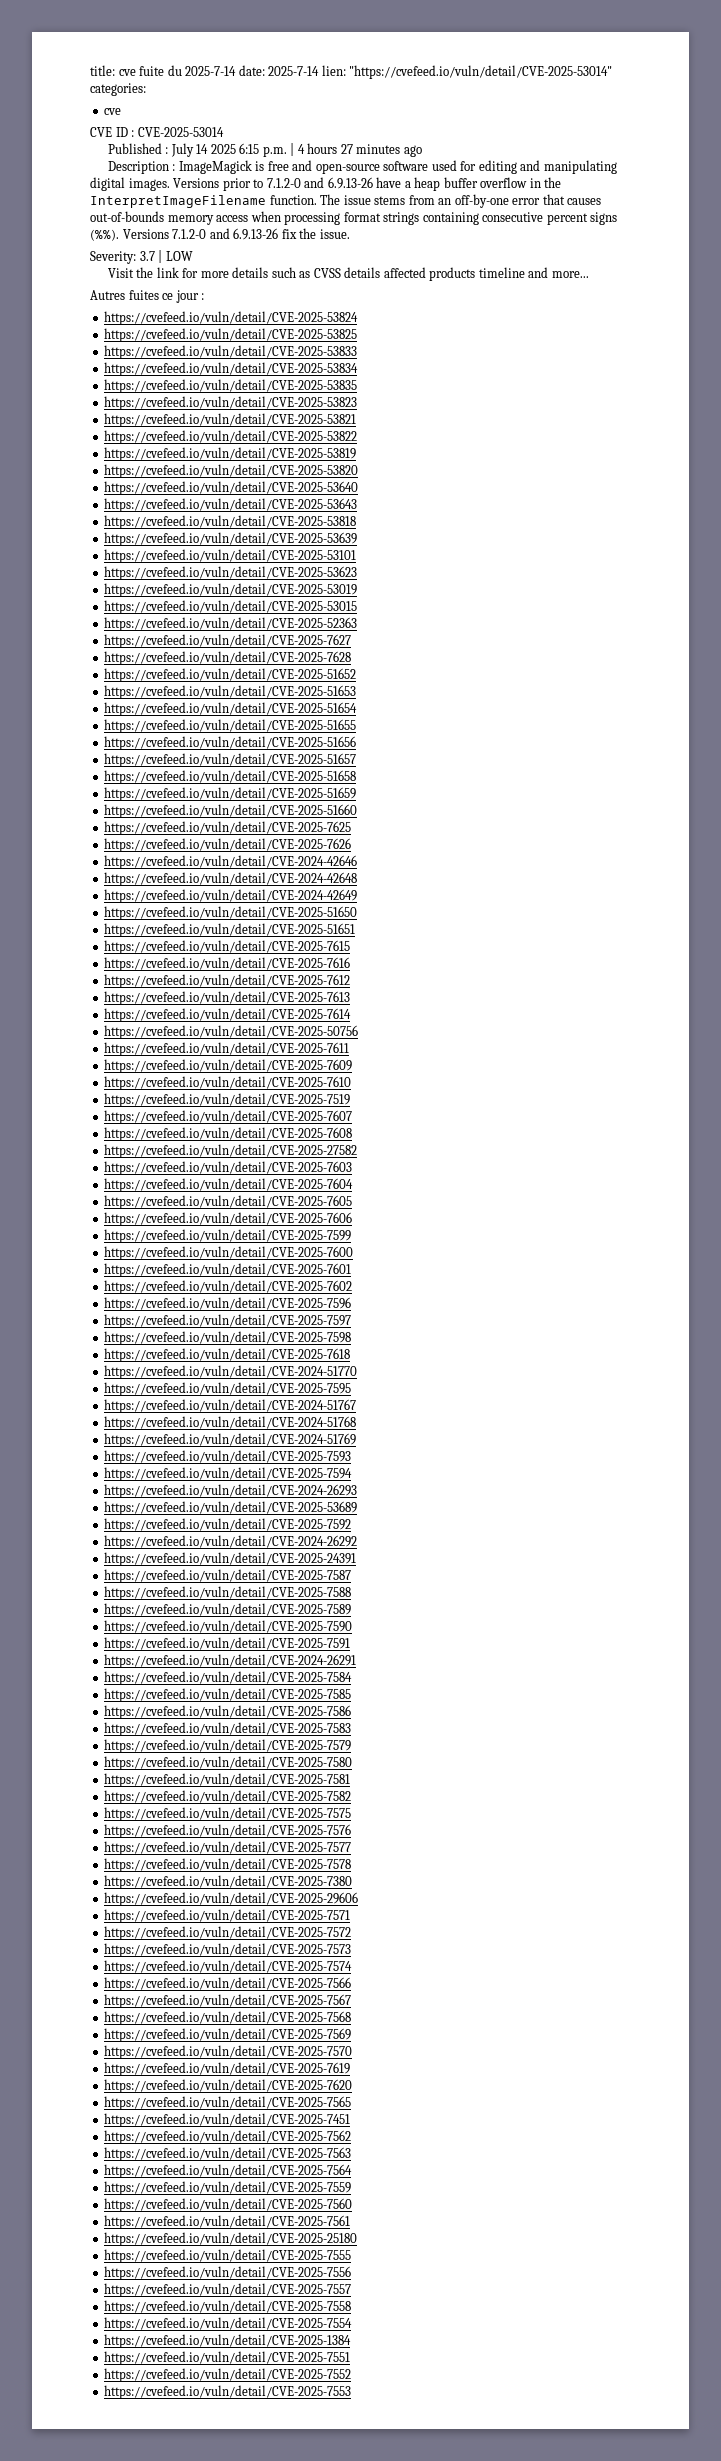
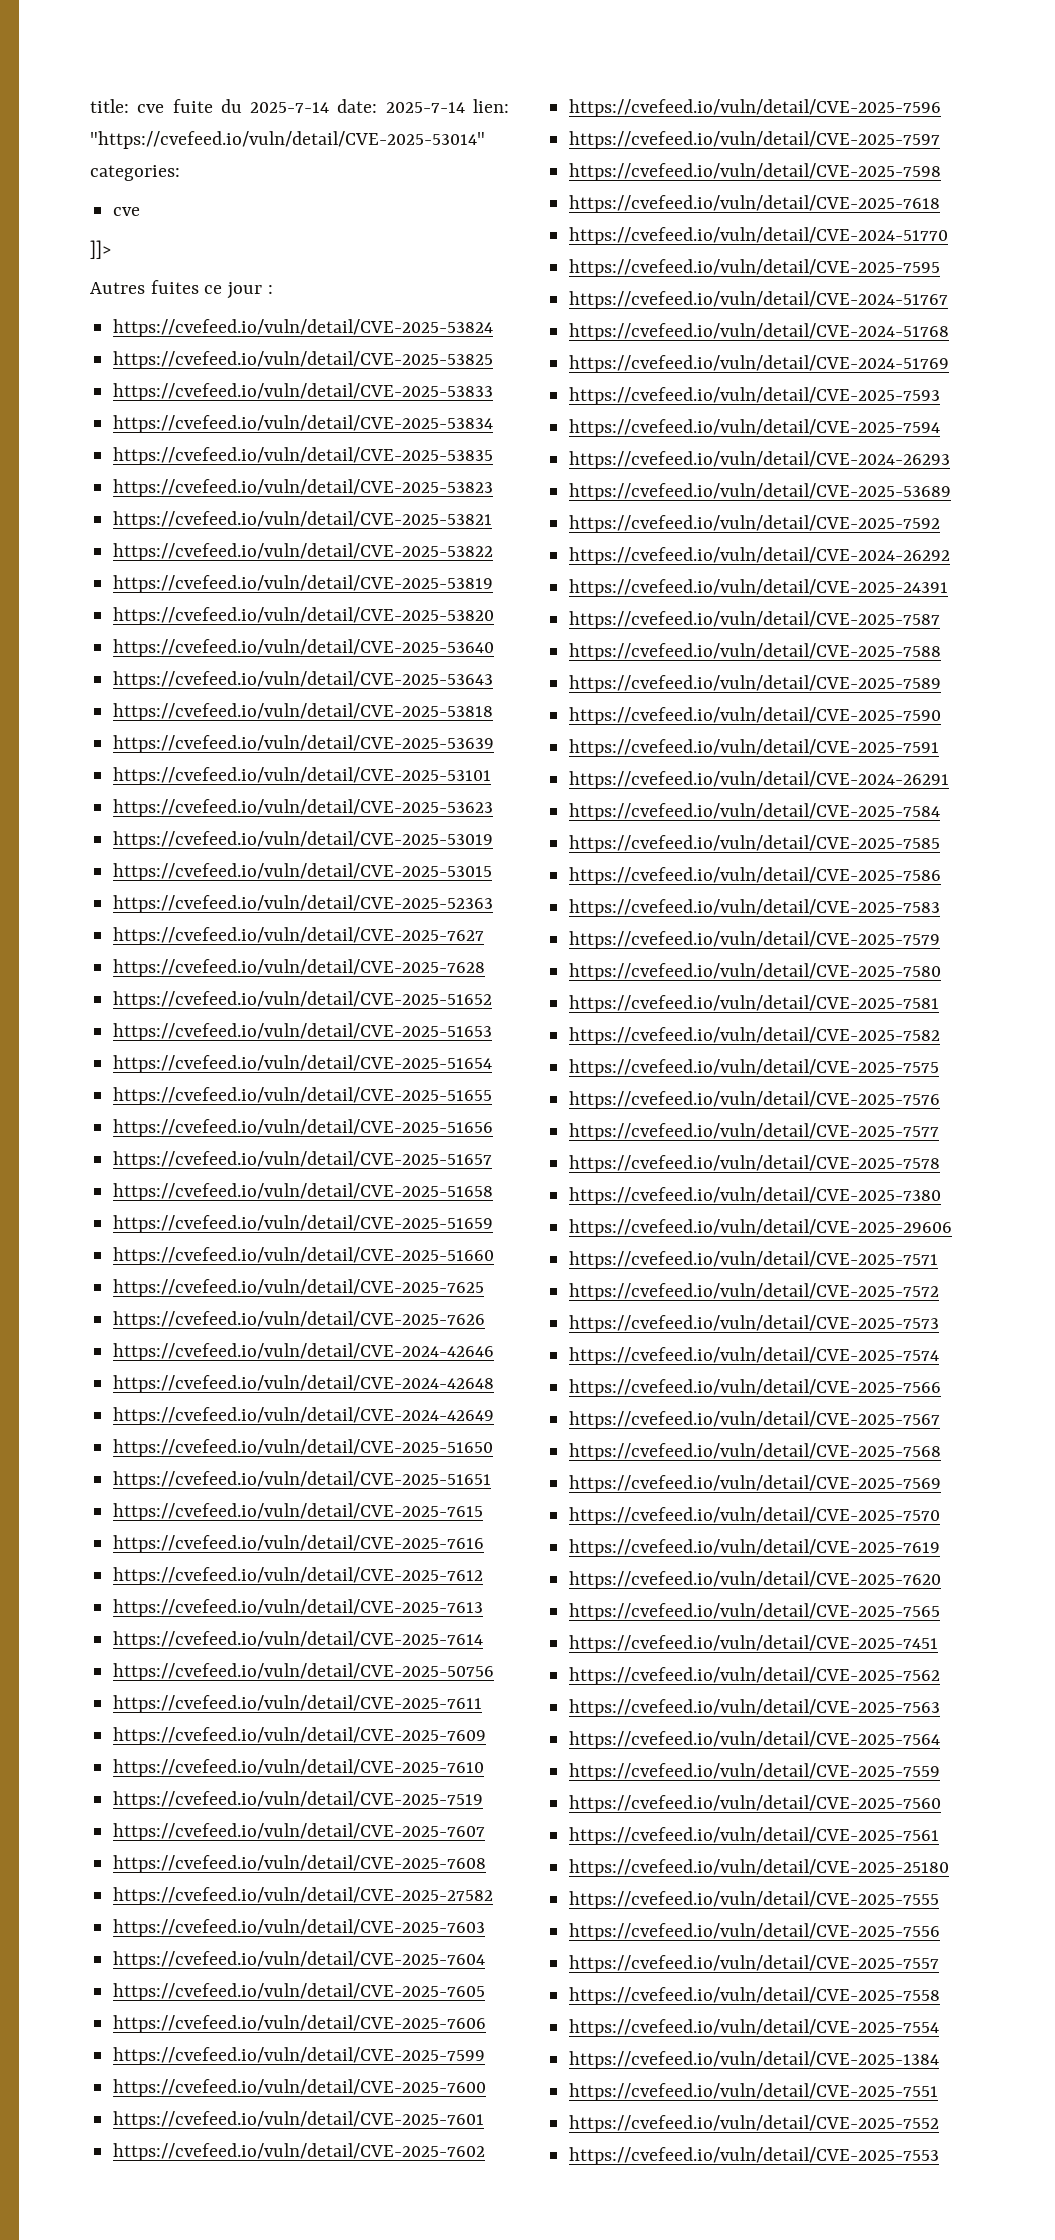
- CVE ID : CVE-2025-53014
- Published : July 14 2025 6:15 p.m. | 4 hours 27 minutes ago
- Description : ImageMagick is free and open-source software used for editing and manipulating digital images. Versions prior to 7.1.2-0 and 6.9.13-26 have a heap buffer overflow in the InterpretImageFilename function. The issue stems from an off-by-one error that causes out-of-bounds memory access when processing format strings containing consecutive percent signs (%%). Versions 7.1.2-0 and 6.9.13-26 fix the issue.
- Severity: 3.7 | LOW
- Visit the link for more details such as CVSS details affected products timeline and more...
+ ]]>

